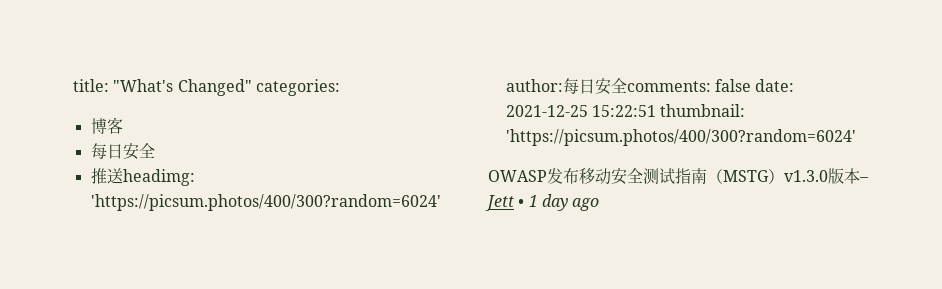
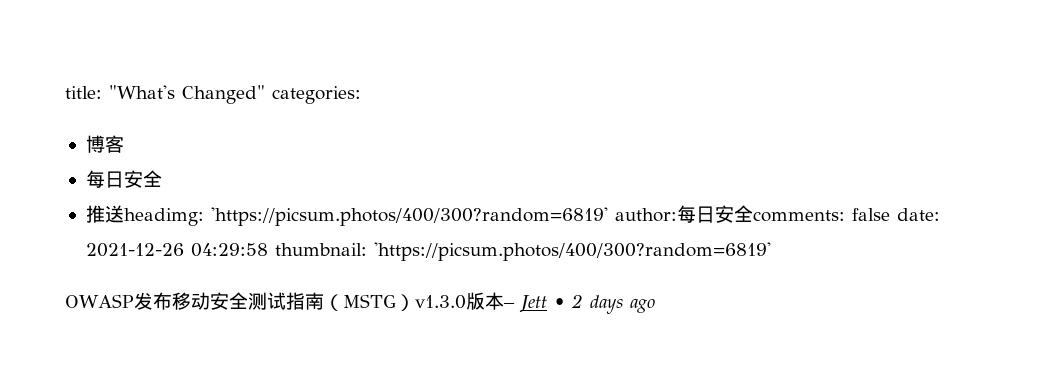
- 推送headimg: 'https://picsum.photos/400/300?random=6024' author:每日安全comments: false date: 2021-12-25 15:22:51 thumbnail: 'https://picsum.photos/400/300?random=6024'
+ 推送headimg: 'https://picsum.photos/400/300?random=6819' author:每日安全comments: false date: 2021-12-26 04:29:58 thumbnail: 'https://picsum.photos/400/300?random=6819'
- OWASP发布移动安全测试指南（MSTG）v1.3.0版本– Jett • 1 day ago
+ OWASP发布移动安全测试指南（MSTG）v1.3.0版本– Jett • 2 days ago

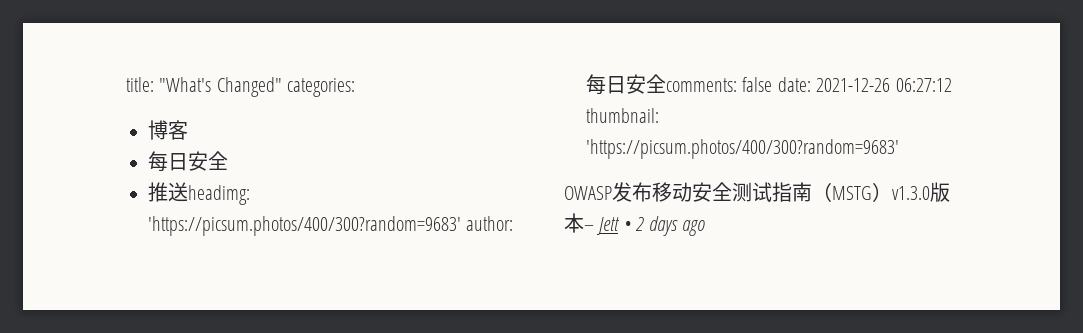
- 推送headimg: 'https://picsum.photos/400/300?random=6819' author:每日安全comments: false date: 2021-12-26 04:29:58 thumbnail: 'https://picsum.photos/400/300?random=6819'
+ 推送headimg: 'https://picsum.photos/400/300?random=9683' author:每日安全comments: false date: 2021-12-26 06:27:12 thumbnail: 'https://picsum.photos/400/300?random=9683'

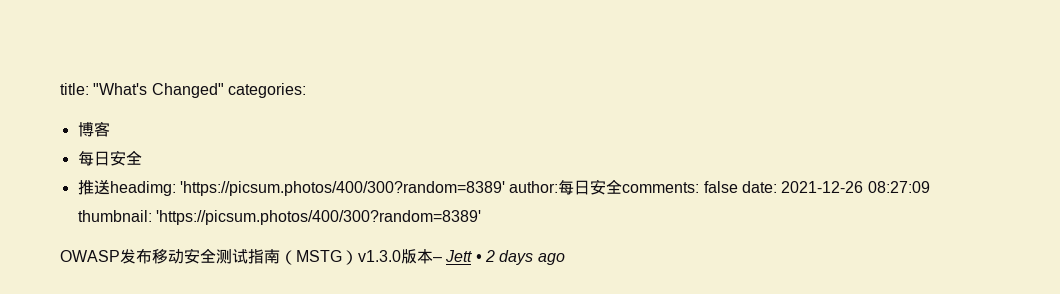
- 推送headimg: 'https://picsum.photos/400/300?random=9683' author:每日安全comments: false date: 2021-12-26 06:27:12 thumbnail: 'https://picsum.photos/400/300?random=9683'
+ 推送headimg: 'https://picsum.photos/400/300?random=8389' author:每日安全comments: false date: 2021-12-26 08:27:09 thumbnail: 'https://picsum.photos/400/300?random=8389'

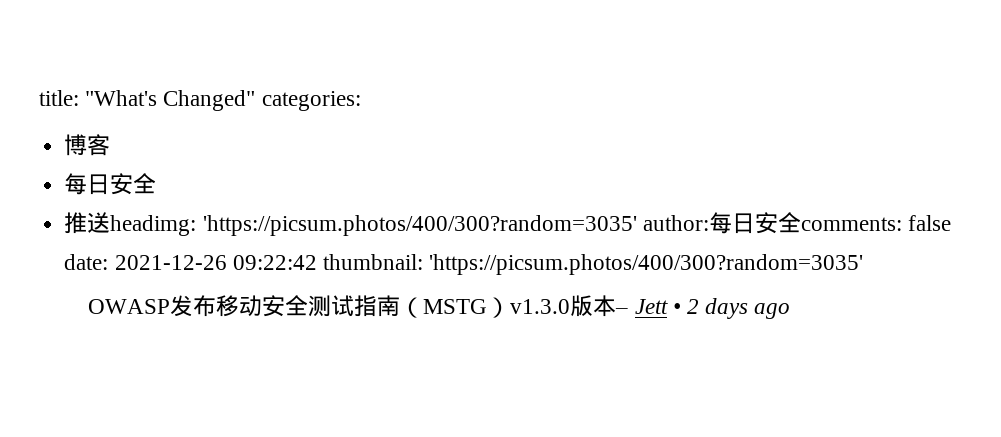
- 推送headimg: 'https://picsum.photos/400/300?random=8389' author:每日安全comments: false date: 2021-12-26 08:27:09 thumbnail: 'https://picsum.photos/400/300?random=8389'
+ 推送headimg: 'https://picsum.photos/400/300?random=3035' author:每日安全comments: false date: 2021-12-26 09:22:42 thumbnail: 'https://picsum.photos/400/300?random=3035'

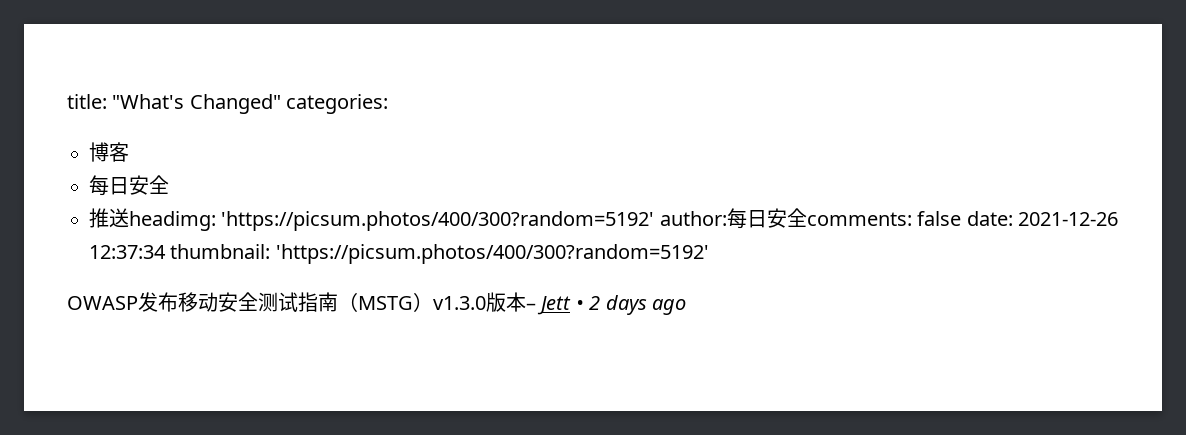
- 推送headimg: 'https://picsum.photos/400/300?random=3035' author:每日安全comments: false date: 2021-12-26 09:22:42 thumbnail: 'https://picsum.photos/400/300?random=3035'
+ 推送headimg: 'https://picsum.photos/400/300?random=5192' author:每日安全comments: false date: 2021-12-26 12:37:34 thumbnail: 'https://picsum.photos/400/300?random=5192'

